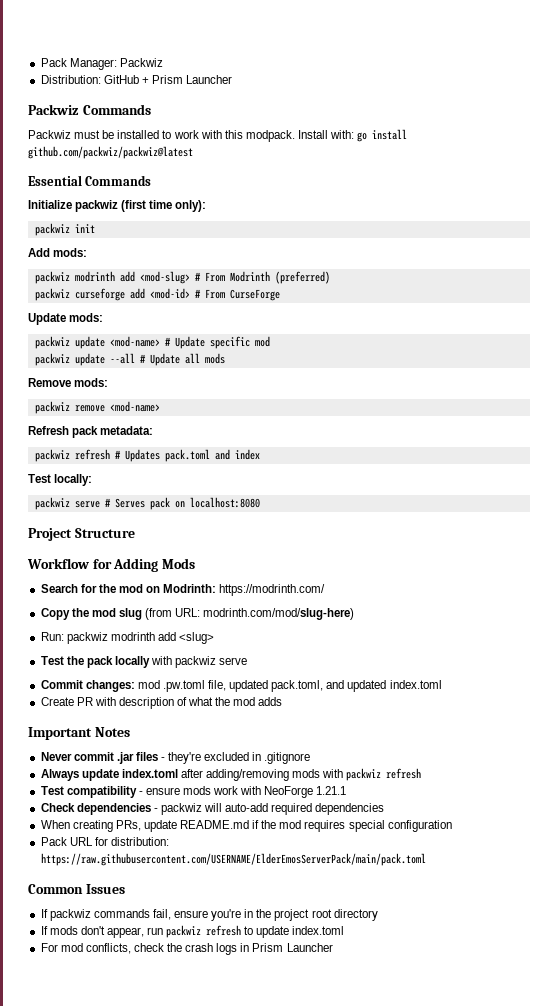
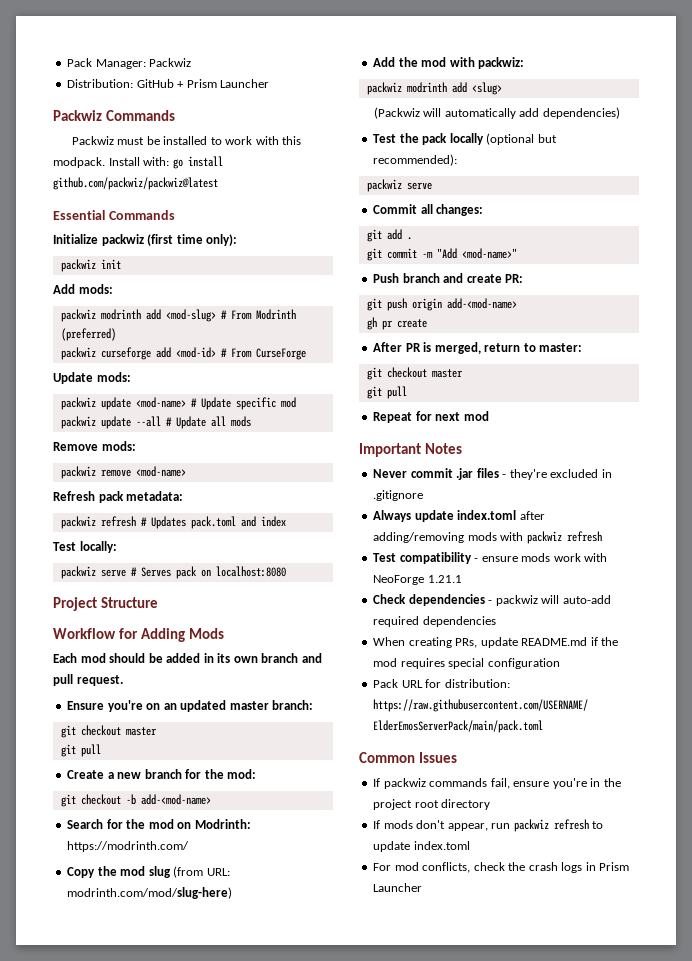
+ Each mod should be added in its own branch and pull request.
+ Ensure you're on an updated master branch:
+ git checkout master
+ git pull
+ Create a new branch for the mod:
+ git checkout -b add-<mod-name>
- Run: packwiz modrinth add <slug>
+ Add the mod with packwiz:
+ packwiz modrinth add <slug>
+ (Packwiz will automatically add dependencies)
- Test the pack locally with packwiz serve
+ Test the pack locally (optional but recommended):
+ packwiz serve
- Commit changes: mod .pw.toml file, updated pack.toml, and updated index.toml
- Create PR with description of what the mod adds
+ Commit all changes:
+ git add .
+ git commit -m "Add <mod-name>"
+ Push branch and create PR:
+ git push origin add-<mod-name>
+ gh pr create
+ After PR is merged, return to master:
+ git checkout master
+ git pull
+ Repeat for next mod

